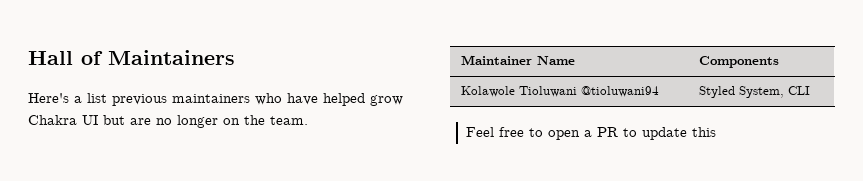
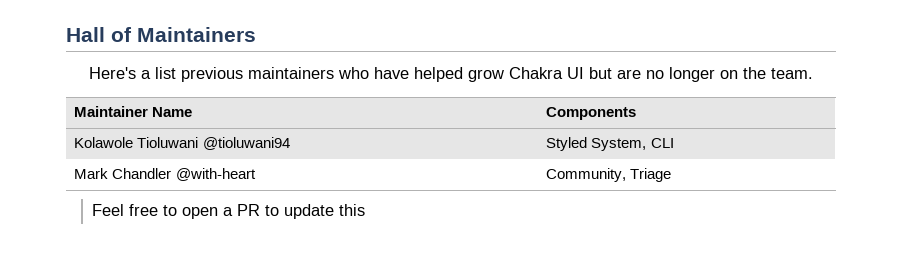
+ Mark Chandler @with-heart | Community, Triage

